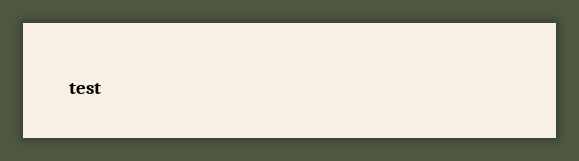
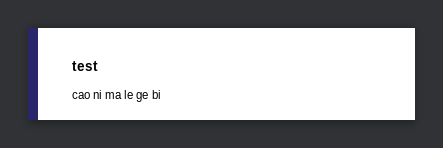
+ cao ni ma le ge bi

